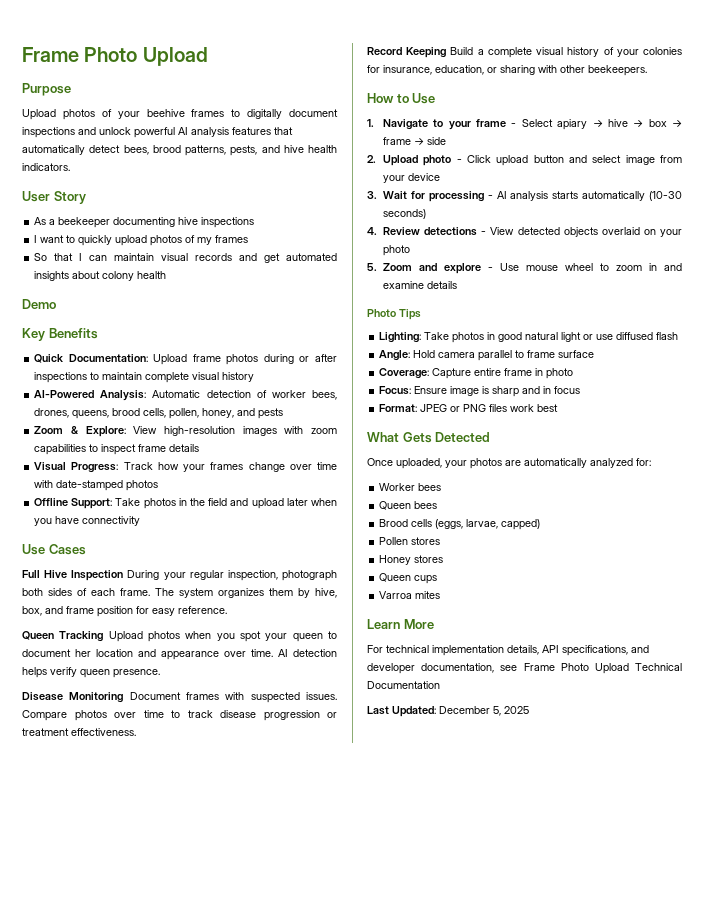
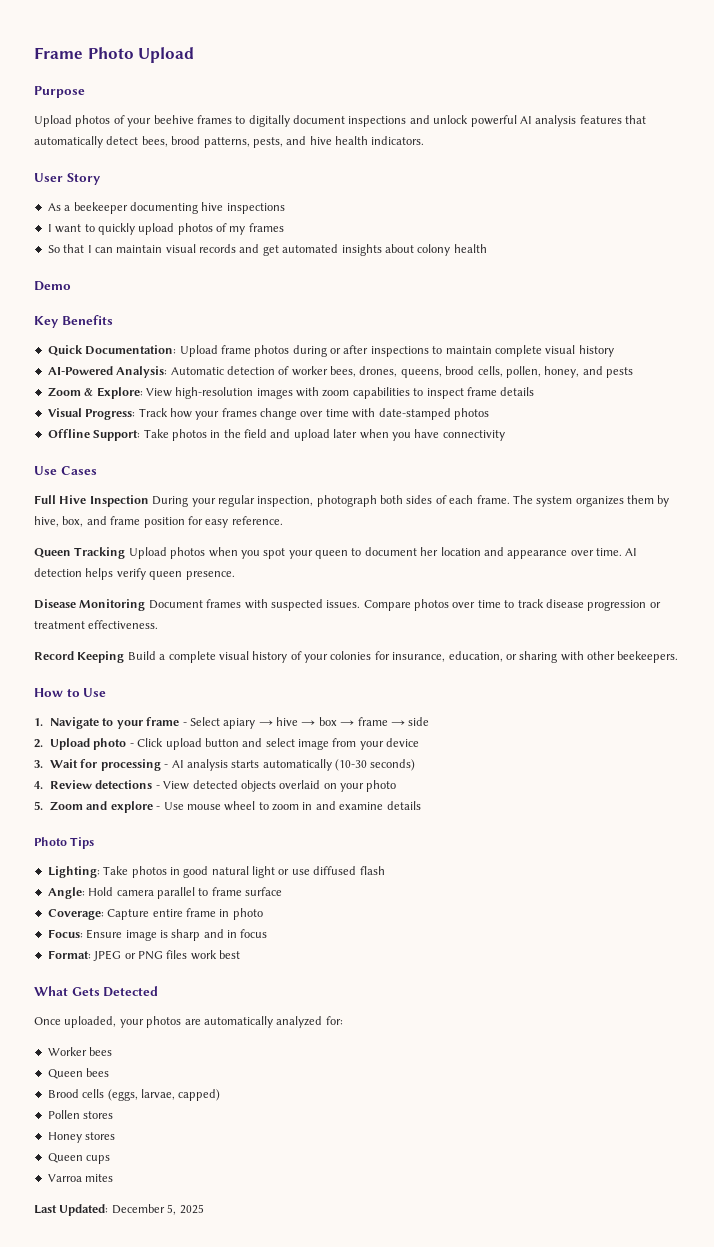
- Learn More
- For technical implementation details, API specifications, and developer documentation, see Frame Photo Upload Technical Documentation

